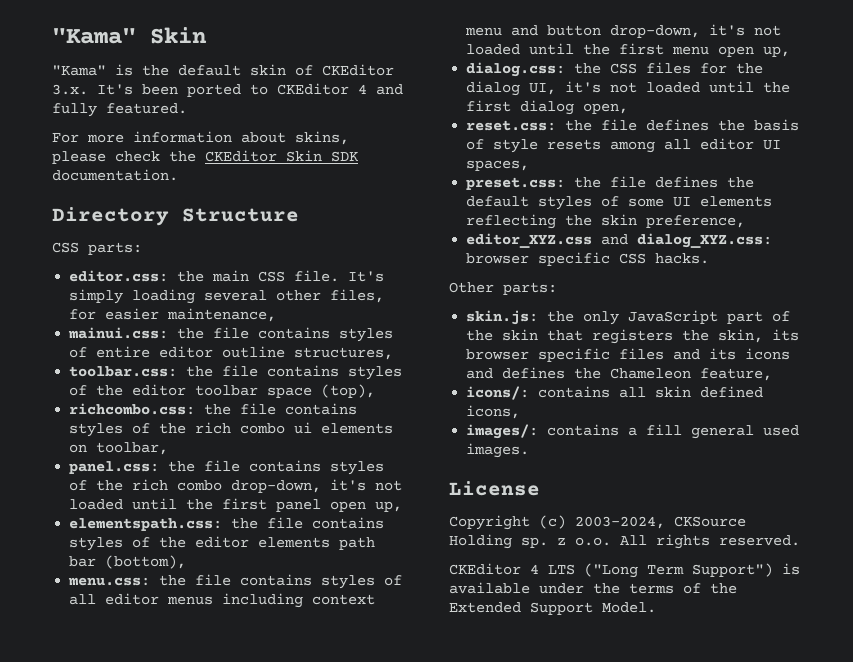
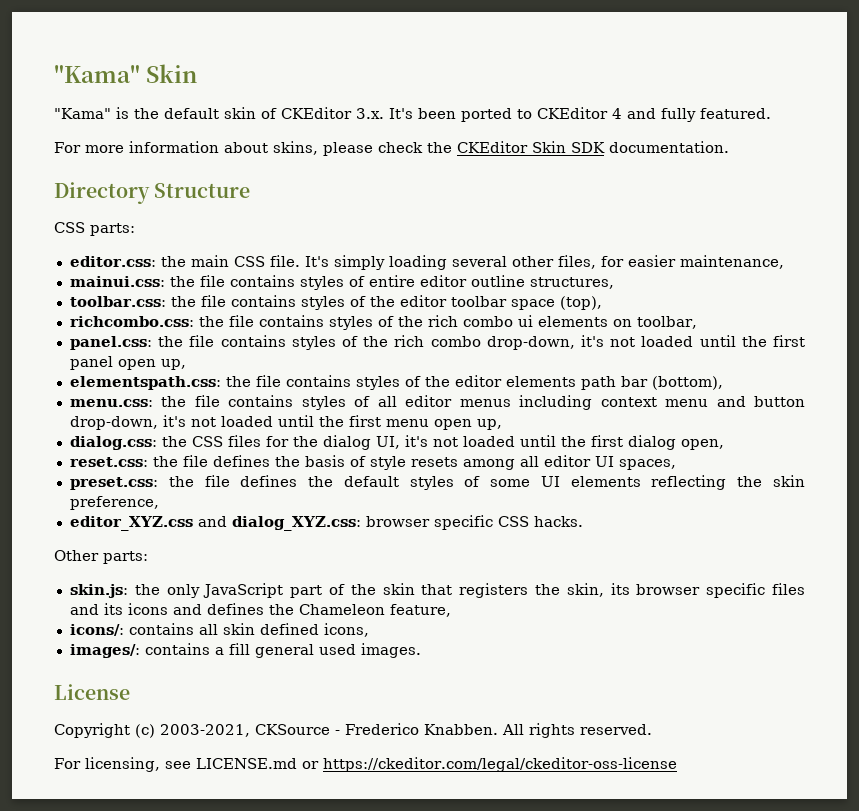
- Copyright (c) 2003-2024, CKSource Holding sp. z o.o. All rights reserved.
- CKEditor 4 LTS ("Long Term Support") is available under the terms of the Extended Support Model.
+ Copyright (c) 2003-2021, CKSource - Frederico Knabben. All rights reserved.
+ For licensing, see LICENSE.md or https://ckeditor.com/legal/ckeditor-oss-license

